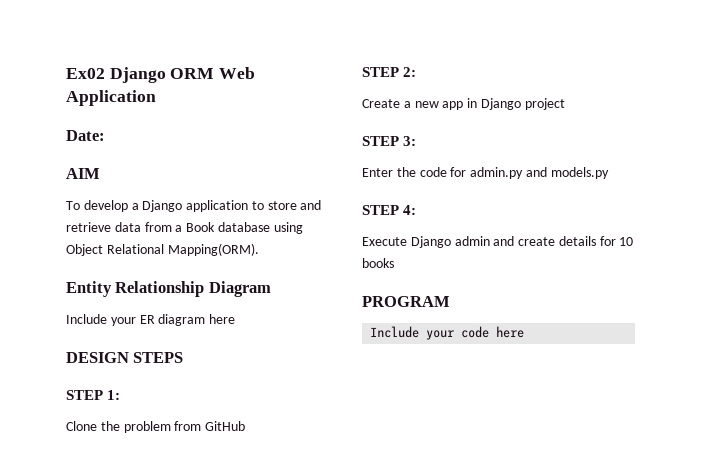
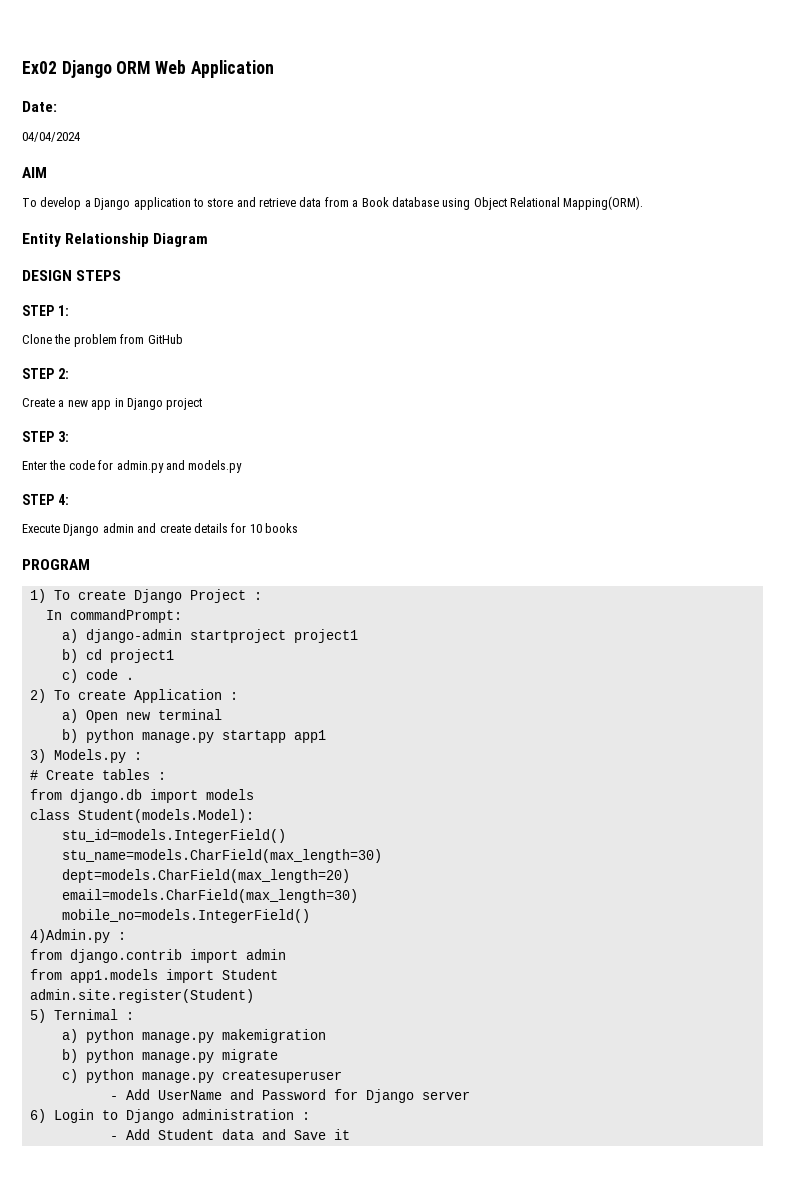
+ 04/04/2024
- Include your ER diagram here
- Include your code here
+ 1) To create Django Project :
+ In commandPrompt:
+ a) django-admin startproject project1
+ b) cd project1
+ c) code .
+ 2) To create Application :
+ a) Open new terminal
+ b) python manage.py startapp app1
+ 3) Models.py :
+ # Create tables :
+ from django.db import models
+ class Student(models.Model):
+ stu_id=models.IntegerField()
+ stu_name=models.CharField(max_length=30)
+ dept=models.CharField(max_length=20)
+ email=models.CharField(max_length=30)
+ mobile_no=models.IntegerField()
+ 4)Admin.py :
+ from django.contrib import admin
+ from app1.models import Student
+ admin.site.register(Student)
+ 5) Ternimal :
+ a) python manage.py makemigration
+ b) python manage.py migrate
+ c) python manage.py createsuperuser
+ - Add UserName and Password for Django server
+ 6) Login to Django administration :
+ - Add Student data and Save it

